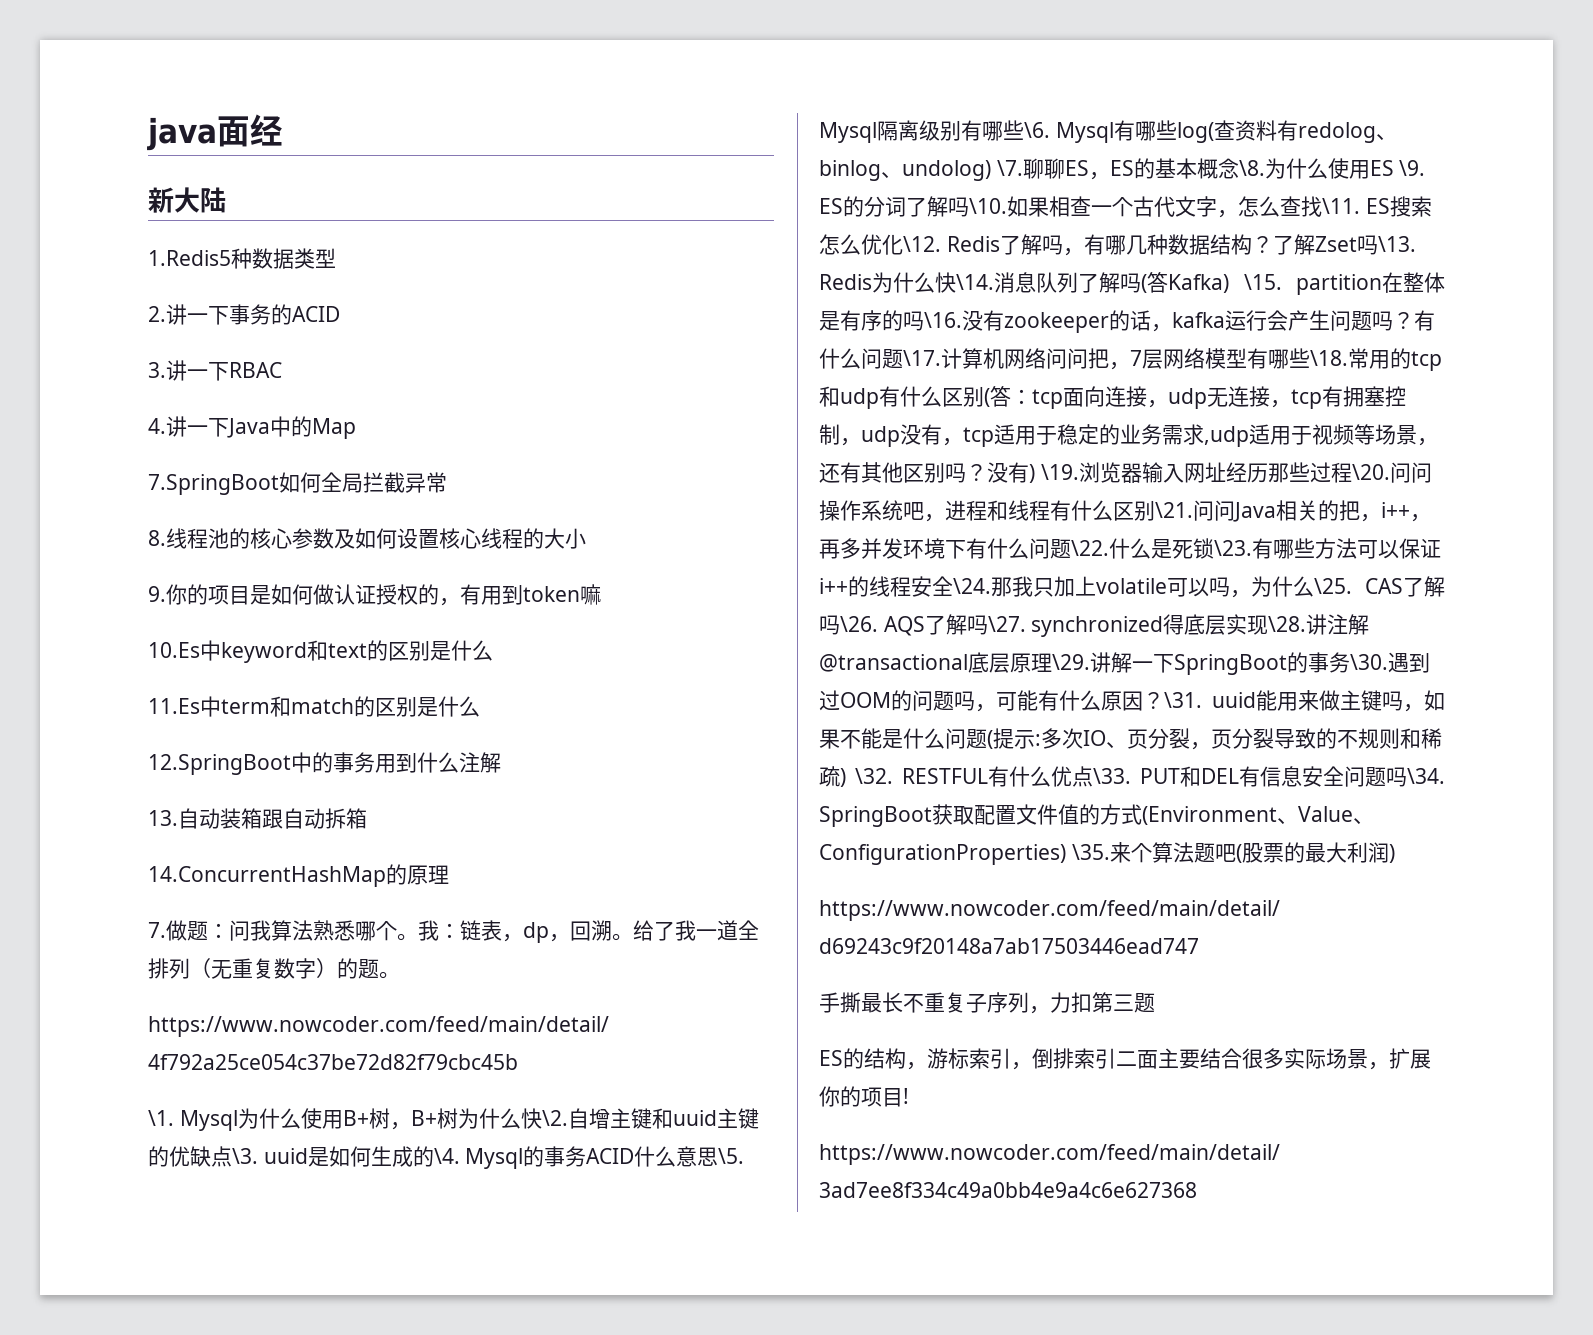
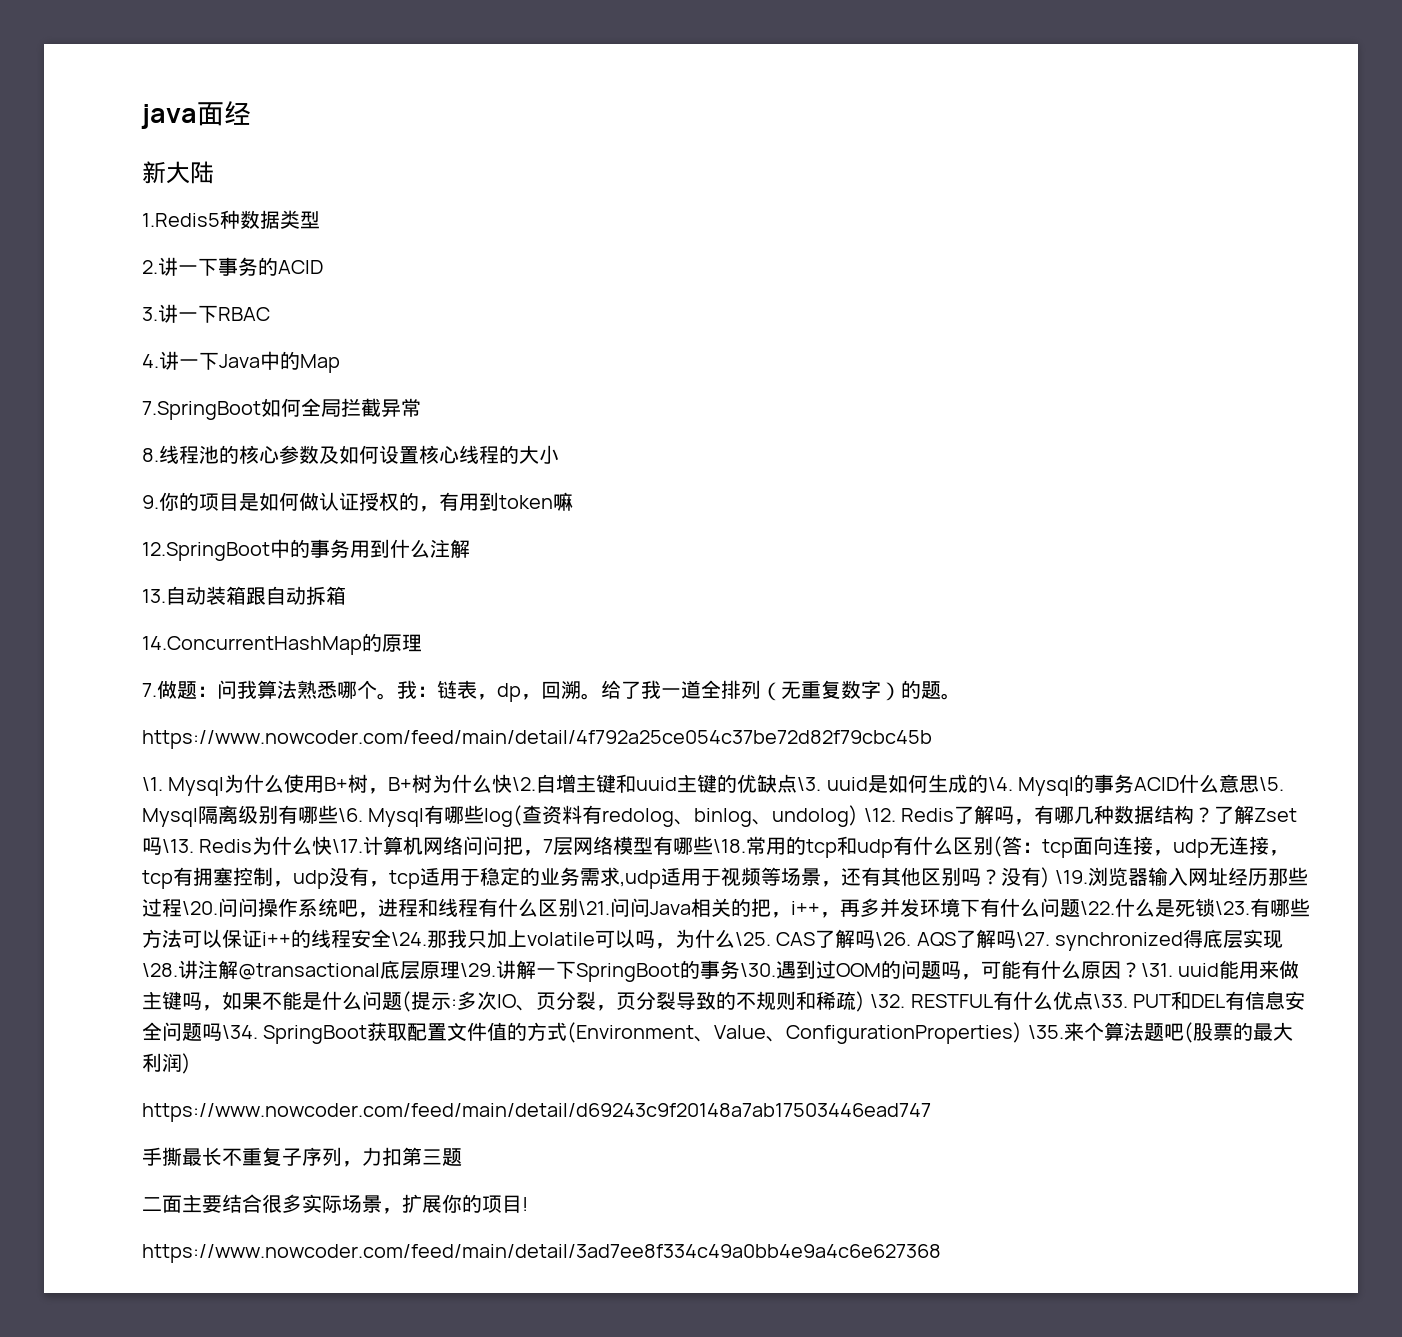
- 10.Es中keyword和text的区别是什么
- 11.Es中term和match的区别是什么
- Mysql有哪些log(查资料有redolog、binlog、undolog) \7.聊聊ES，ES的基本概念\8.为什么使用ES \9. ES的分词了解吗\10.如果相查一个古代文字，怎么查找\11. ES搜索怎么优化\12.
+ Mysql有哪些log(查资料有redolog、binlog、undolog) \12.
- Redis为什么快\14.消息队列了解吗(答Kafka) \15. partition在整体是有序的吗\16.没有zookeeper的话，kafka运行会产生问题吗？有什么问题\17.
+ Redis为什么快\17.
- ES的结构，游标索引，倒排索引二面主要结合很多实际场景，扩展你的项目!
+ 二面主要结合很多实际场景，扩展你的项目!

